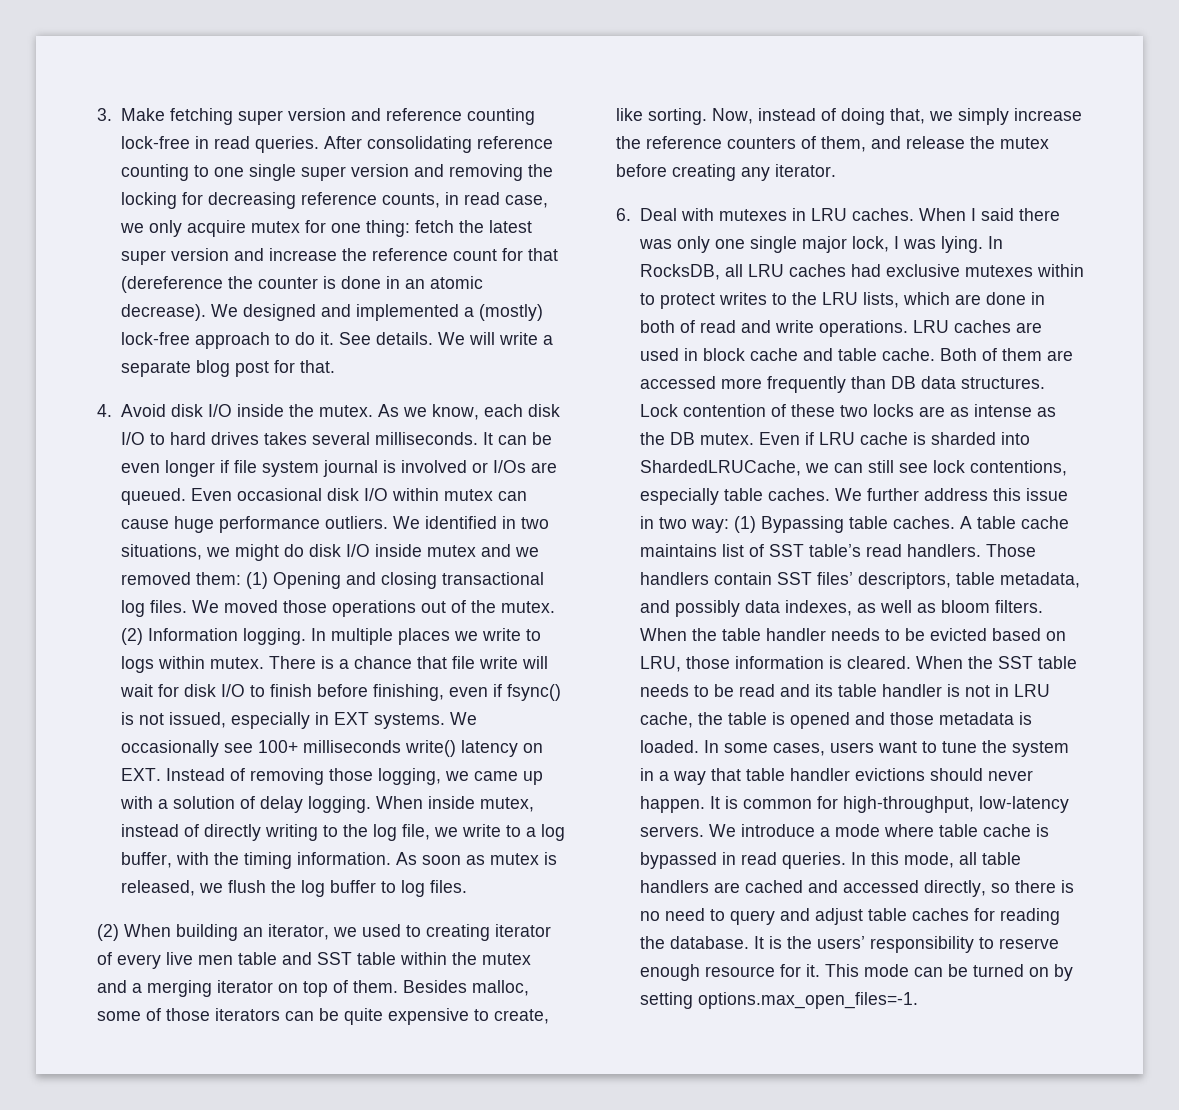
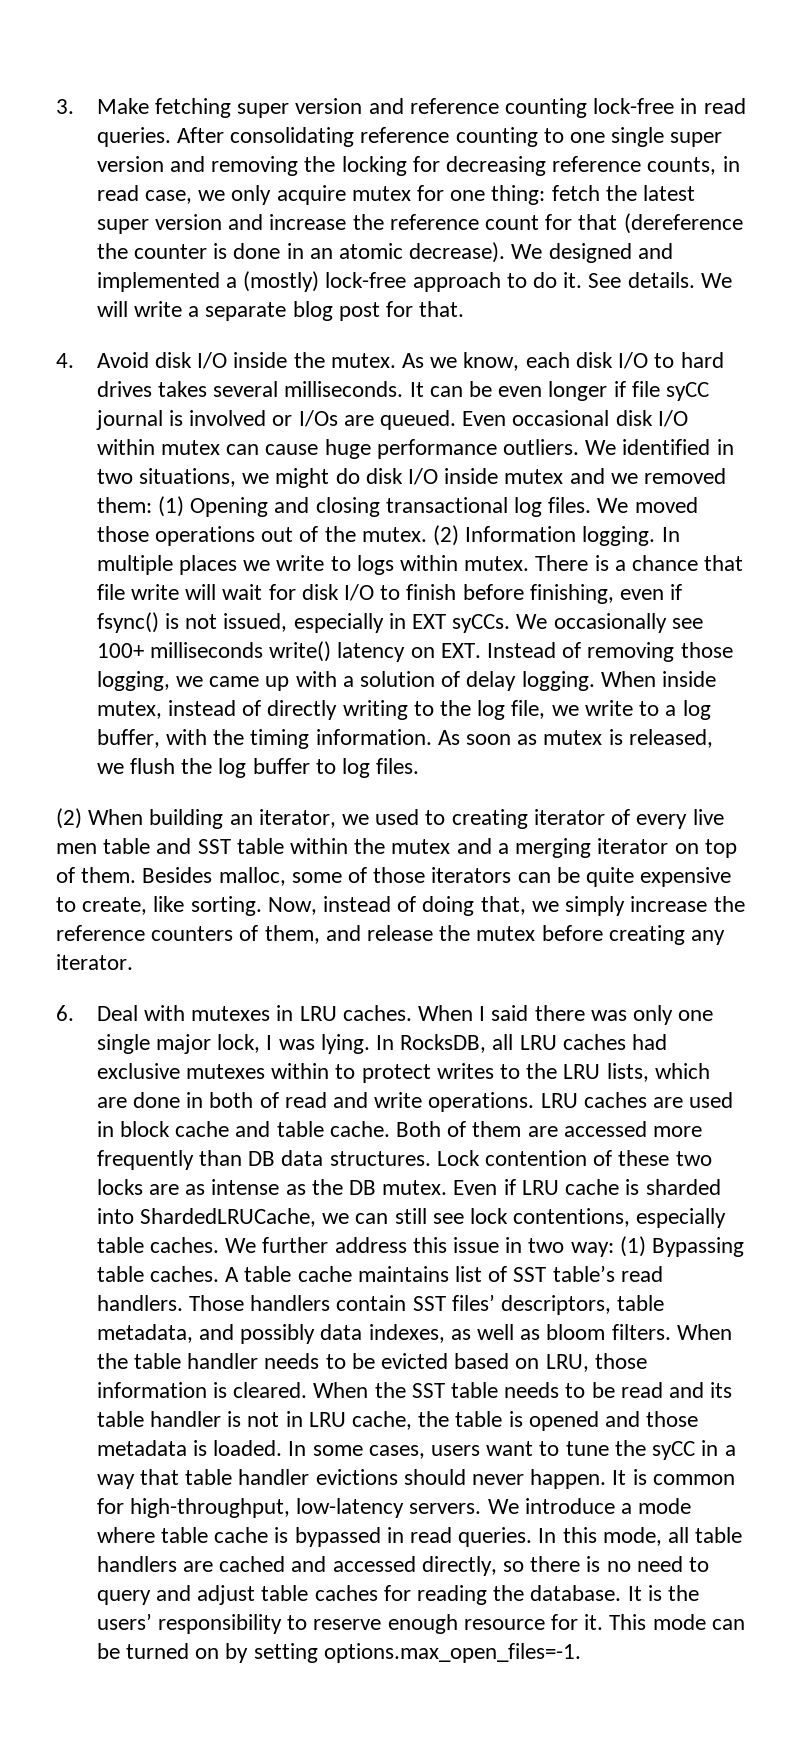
- It can be even longer if file system journal is involved or I/Os are queued.
+ It can be even longer if file syCC journal is involved or I/Os are queued.
- There is a chance that file write will wait for disk I/O to finish before finishing, even if fsync() is not issued, especially in EXT systems.
+ There is a chance that file write will wait for disk I/O to finish before finishing, even if fsync() is not issued, especially in EXT syCCs.
- In some cases, users want to tune the system in a way that table handler evictions should never happen.
+ In some cases, users want to tune the syCC in a way that table handler evictions should never happen.

